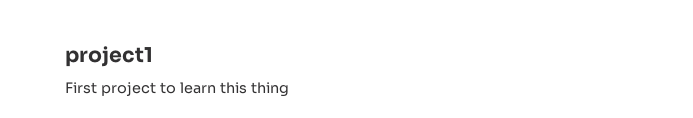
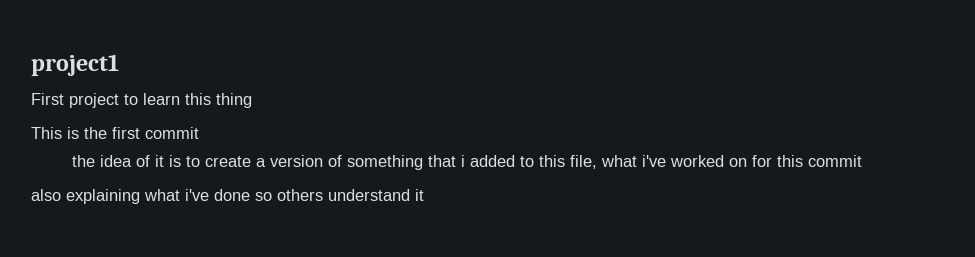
+ This is the first commit
+ the idea of it is to create a version of something that i added to this file, what i've worked on for this commit
+ also explaining what i've done so others understand it

